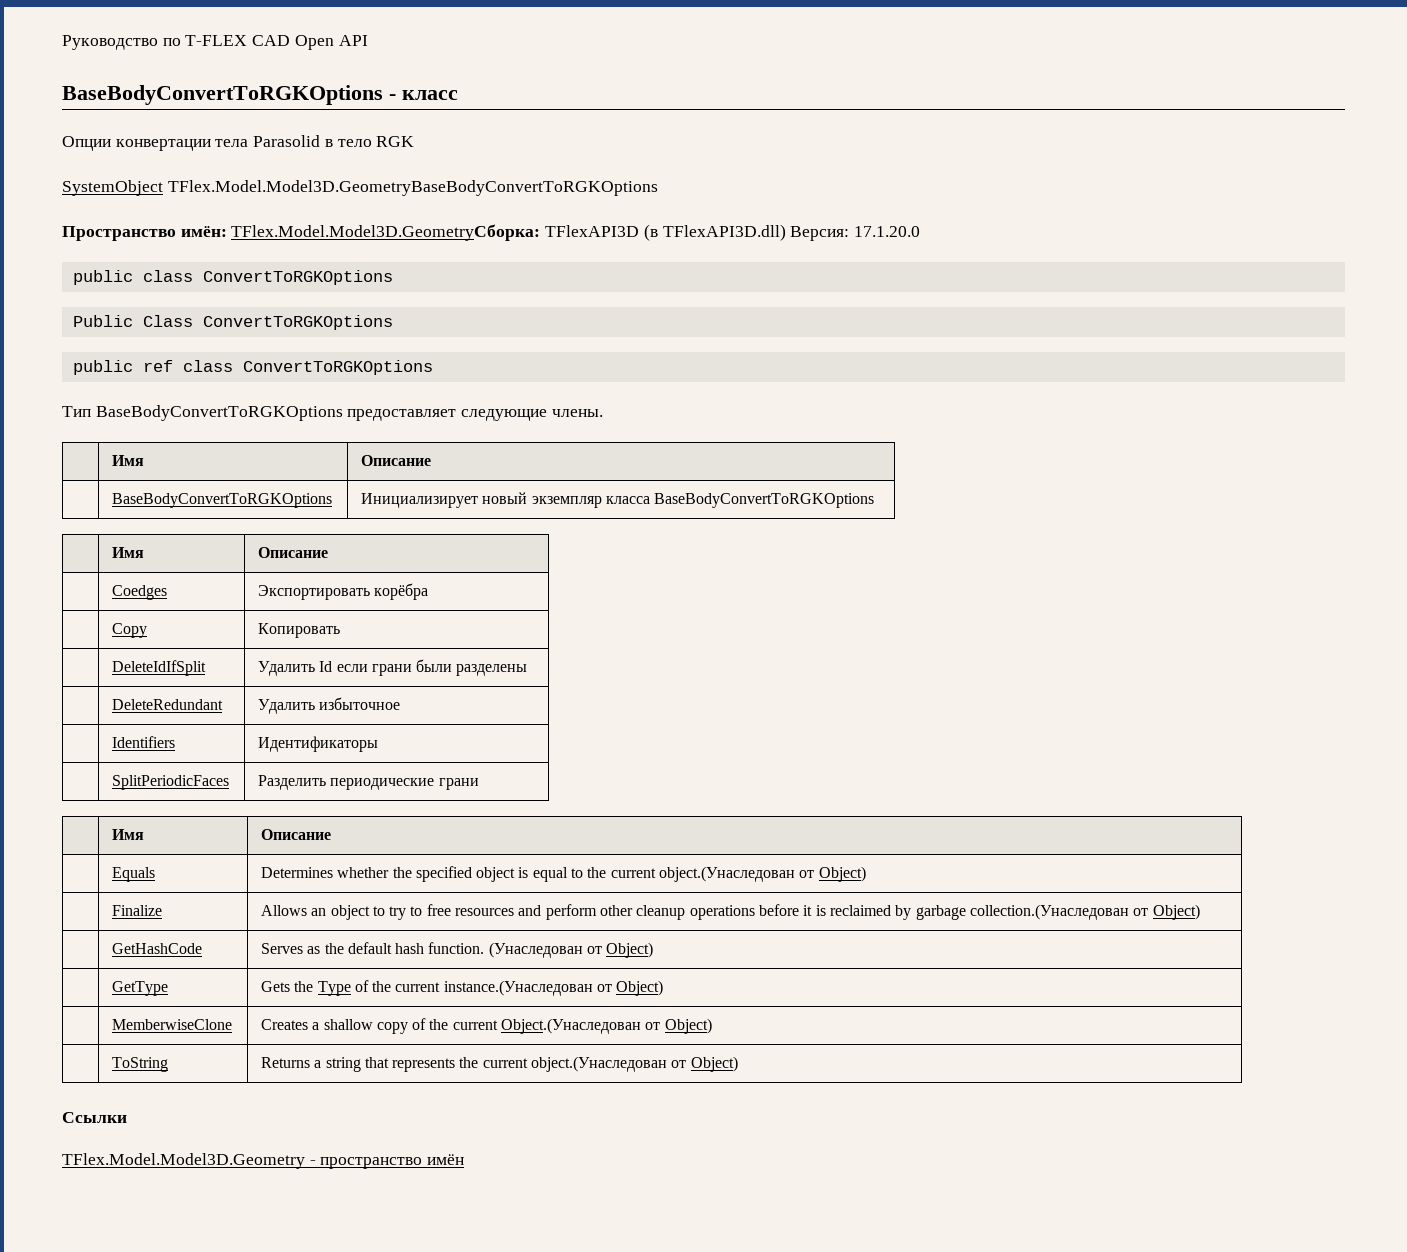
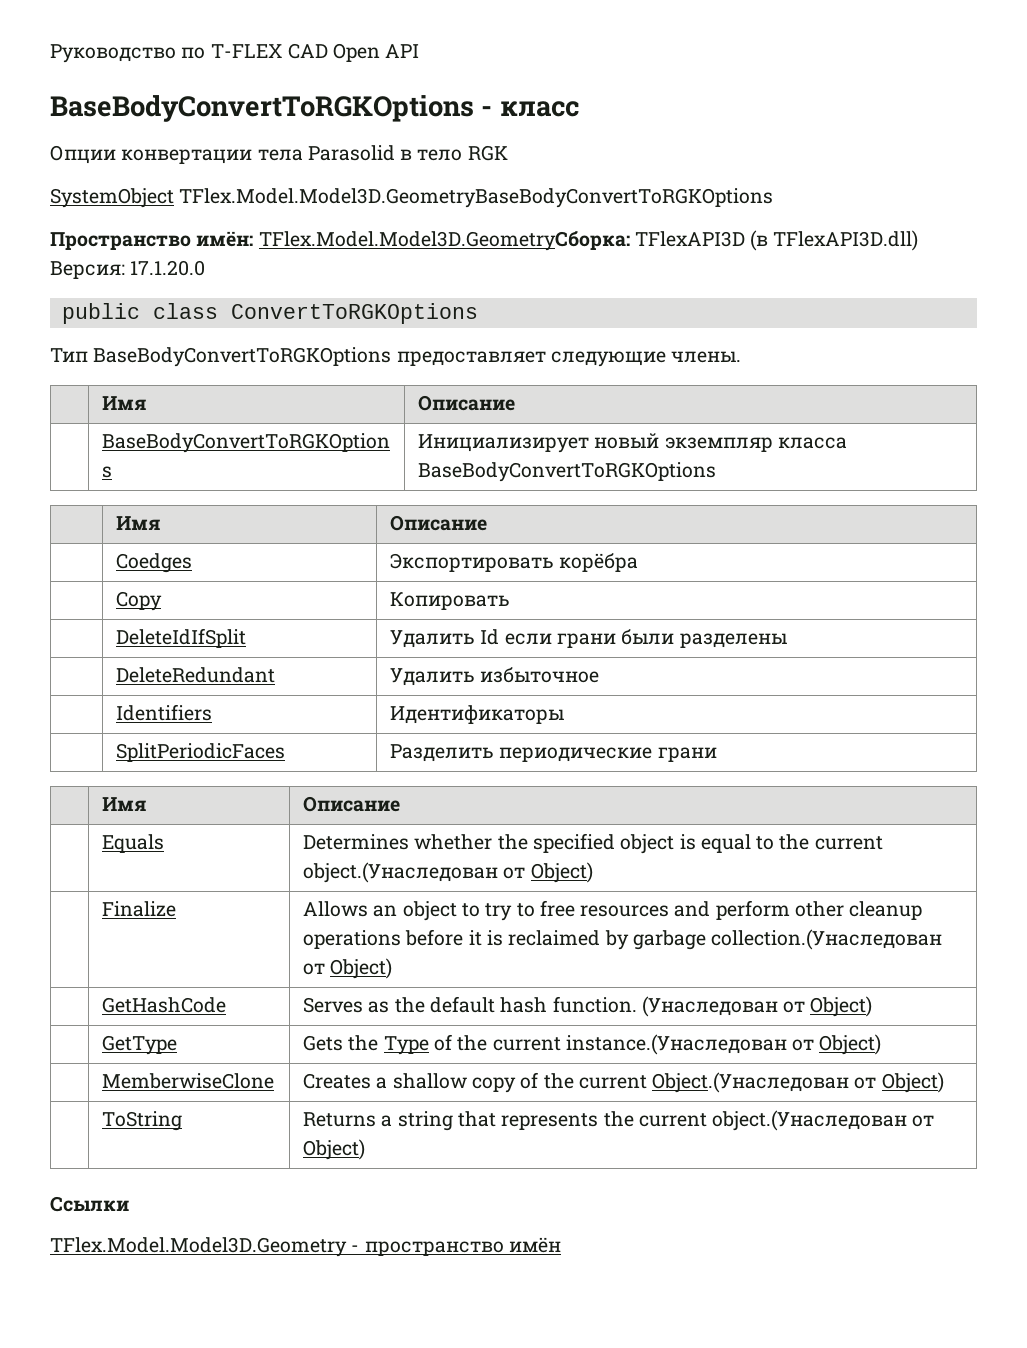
- Public Class ConvertToRGKOptions
- public ref class ConvertToRGKOptions

